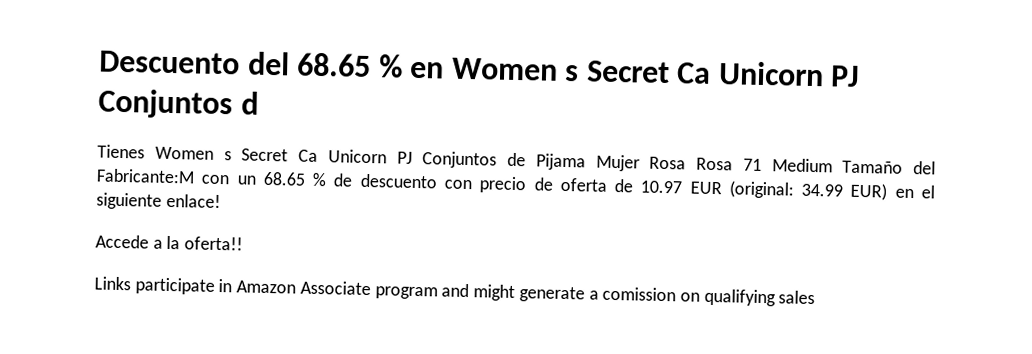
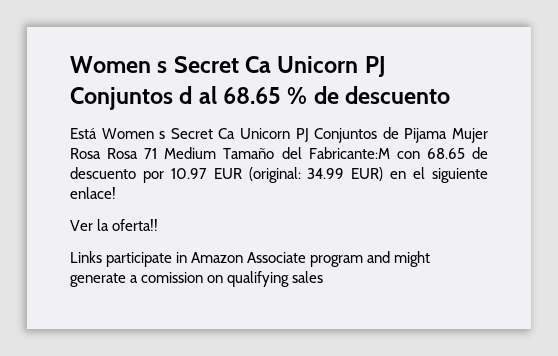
- Descuento del 68.65 % en Women s Secret Ca Unicorn PJ Conjuntos d
- Tienes Women s Secret Ca Unicorn PJ Conjuntos de Pijama Mujer Rosa Rosa 71 Medium Tamaño del Fabricante:M con un 68.65 % de descuento con precio de oferta de 10.97 EUR (original: 34.99 EUR) en el siguiente enlace!
+ Women s Secret Ca Unicorn PJ Conjuntos d al 68.65 % de descuento
+ Está Women s Secret Ca Unicorn PJ Conjuntos de Pijama Mujer Rosa Rosa 71 Medium Tamaño del Fabricante:M con 68.65 de descuento por 10.97 EUR (original: 34.99 EUR) en el siguiente enlace!
- Accede a la oferta!!
+ Ver la oferta!!

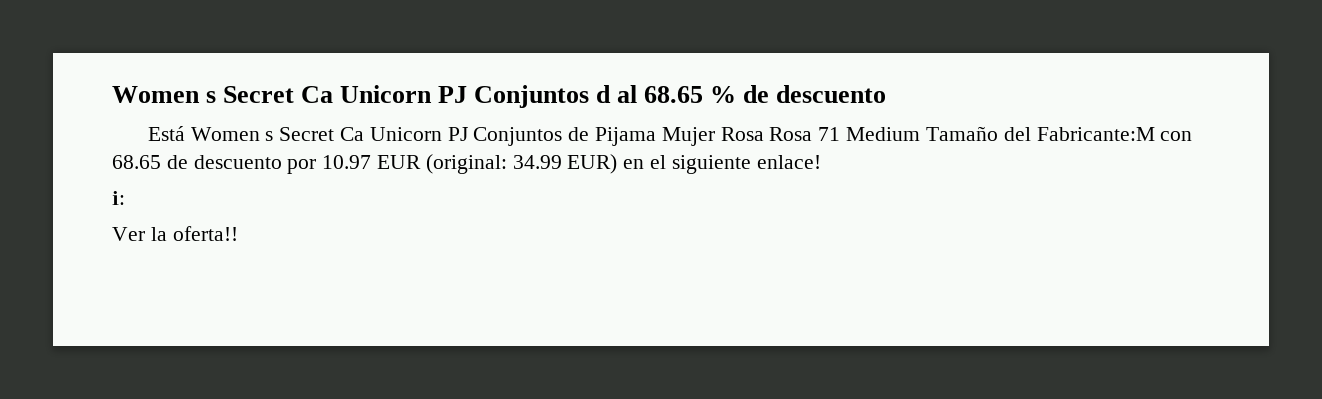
+ ℹ:
- Links participate in Amazon Associate program and might generate a comission on qualifying sales

